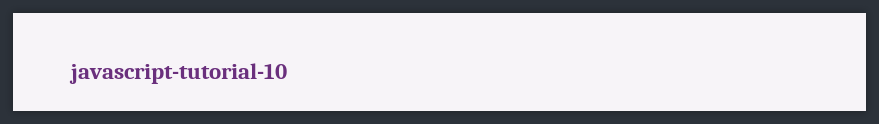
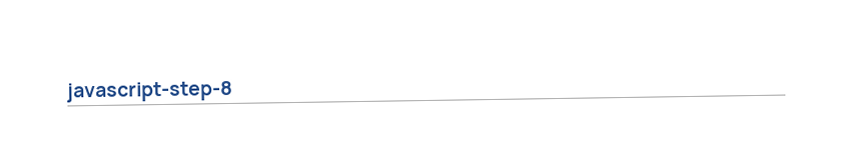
- javascript-tutorial-10
+ javascript-step-8

